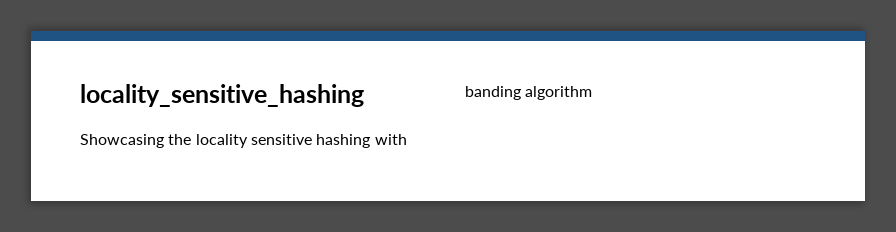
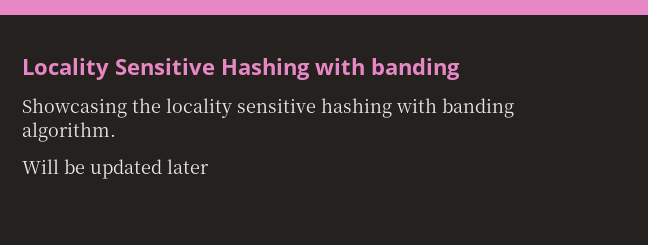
- locality_sensitive_hashing
+ Locality Sensitive Hashing with banding
- Showcasing the locality sensitive hashing with banding algorithm
+ Showcasing the locality sensitive hashing with banding algorithm.
+ Will be updated later

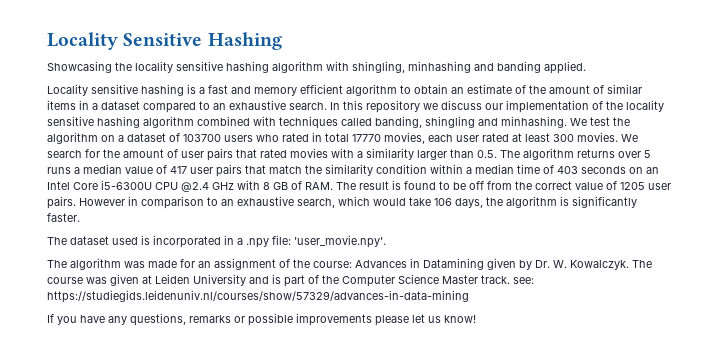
- Locality Sensitive Hashing with banding
+ Locality Sensitive Hashing
- Showcasing the locality sensitive hashing with banding algorithm.
- Will be updated later
+ Showcasing the locality sensitive hashing algorithm with shingling, minhashing and banding applied.
+ Locality sensitive hashing is a fast and memory efficient algorithm to obtain an estimate of the amount of similar items in a dataset compared to an exhaustive search. In this repository we discuss our implementation of the locality sensitive hashing algorithm combined with techniques called banding, shingling and minhashing. We test the algorithm on a dataset of 103700 users who rated in total 17770 movies, each user rated at least 300 movies. We search for the amount of user pairs that rated movies with a similarity larger than 0.5. The algorithm returns over 5 runs a median value of 417 user pairs that match the similarity condition within a median time of 403 seconds on an Intel Core i5-6300U CPU @2.4 GHz with 8 GB of RAM. The result is found to be off from the correct value of 1205 user pairs. However in comparison to an exhaustive search, which would take 106 days, the algorithm is significantly faster.
+ The dataset used is incorporated in a .npy file: 'user_movie.npy'.
+ The algorithm was made for an assignment of the course: Advances in Datamining given by Dr. W. Kowalczyk. The course was given at Leiden University and is part of the Computer Science Master track. see: https://studiegids.leidenuniv.nl/courses/show/57329/advances-in-data-mining
+ If you have any questions, remarks or possible improvements please let us know!

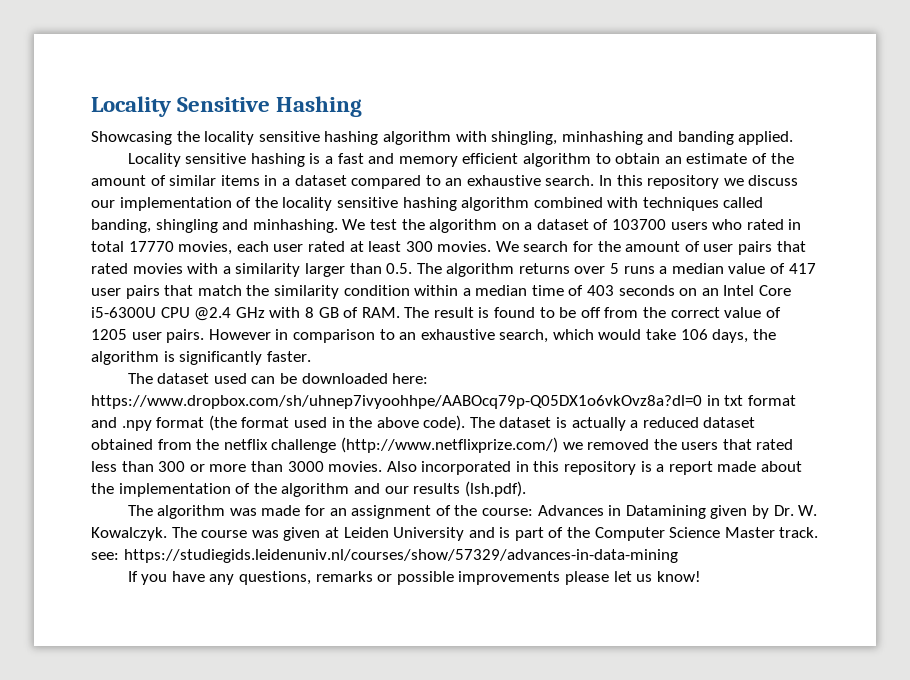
- The dataset used is incorporated in a .npy file: 'user_movie.npy'.
+ The dataset used can be downloaded here: https://www.dropbox.com/sh/uhnep7ivyoohhpe/AABOcq79p-Q05DX1o6vkOvz8a?dl=0 in txt format and .npy format (the format used in the above code). The dataset is actually a reduced dataset obtained from the netflix challenge (http://www.netflixprize.com/) we removed the users that rated less than 300 or more than 3000 movies. Also incorporated in this repository is a report made about the implementation of the algorithm and our results (lsh.pdf).

